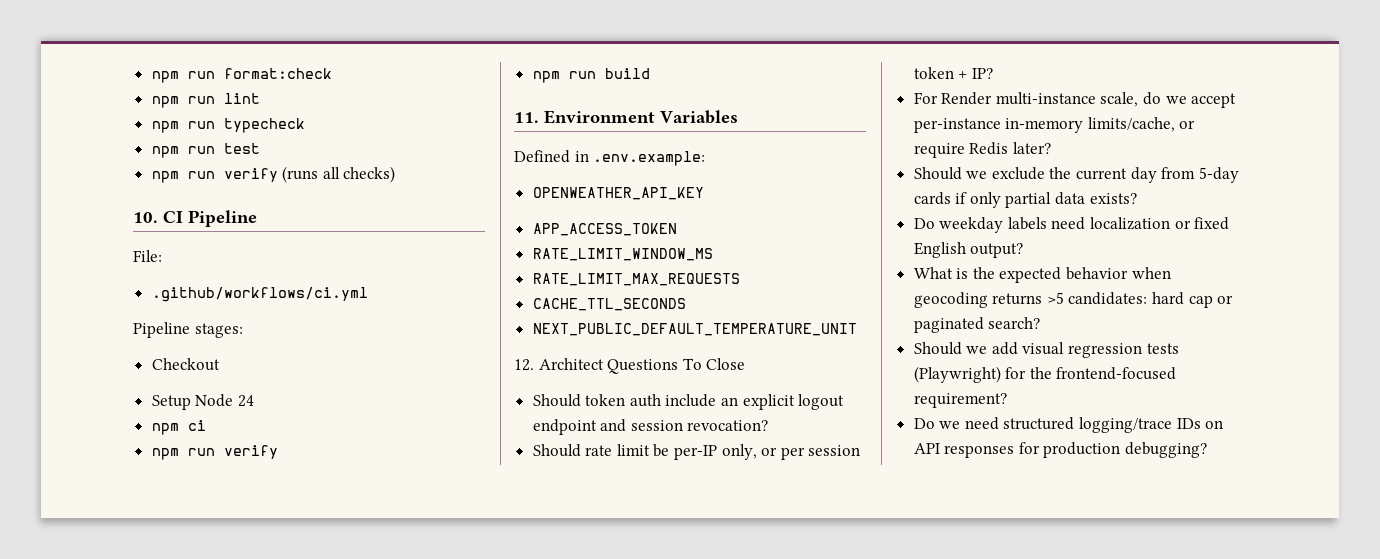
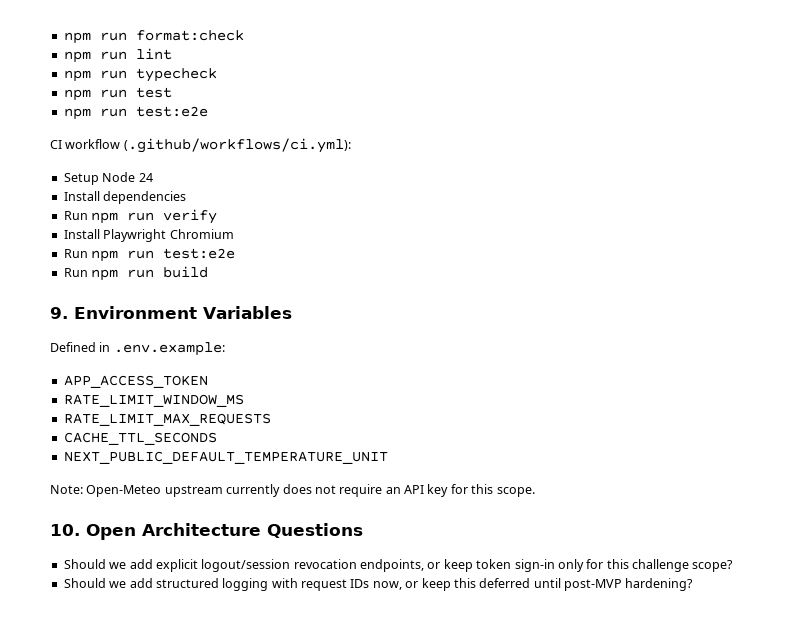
  npm run test
- npm run verify (runs all checks)
- 10. CI Pipeline
- File:
- .github/workflows/ci.yml
- Pipeline stages:
- Checkout
+ npm run test:e2e
+ CI workflow (.github/workflows/ci.yml):
- npm ci
- npm run verify
+ Install dependencies
+ Run npm run verify
- npm run build
+ Install Playwright Chromium
+ Run npm run test:e2e
+ Run npm run build
- 11. Environment Variables
+ 9. Environment Variables
- OPENWEATHER_API_KEY
- 12. Architect Questions To Close
- Should token auth include an explicit logout endpoint and session revocation?
- Should rate limit be per-IP only, or per session token + IP?
- For Render multi-instance scale, do we accept per-instance in-memory limits/cache, or require Redis later?
- Should we exclude the current day from 5-day cards if only partial data exists?
- Do weekday labels need localization or fixed English output?
- What is the expected behavior when geocoding returns >5 candidates: hard cap or paginated search?
- Should we add visual regression tests (Playwright) for the frontend-focused requirement?
- Do we need structured logging/trace IDs on API responses for production debugging?
+ Note: Open-Meteo upstream currently does not require an API key for this scope.
+ 10. Open Architecture Questions
+ Should we add explicit logout/session revocation endpoints, or keep token sign-in only for this challenge scope?
+ Should we add structured logging with request IDs now, or keep this deferred until post-MVP hardening?

